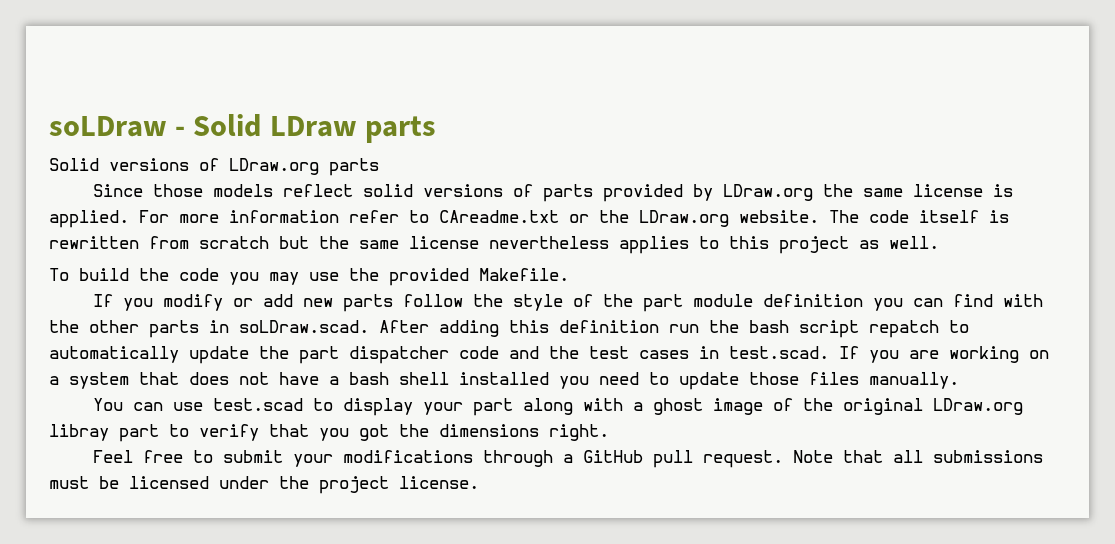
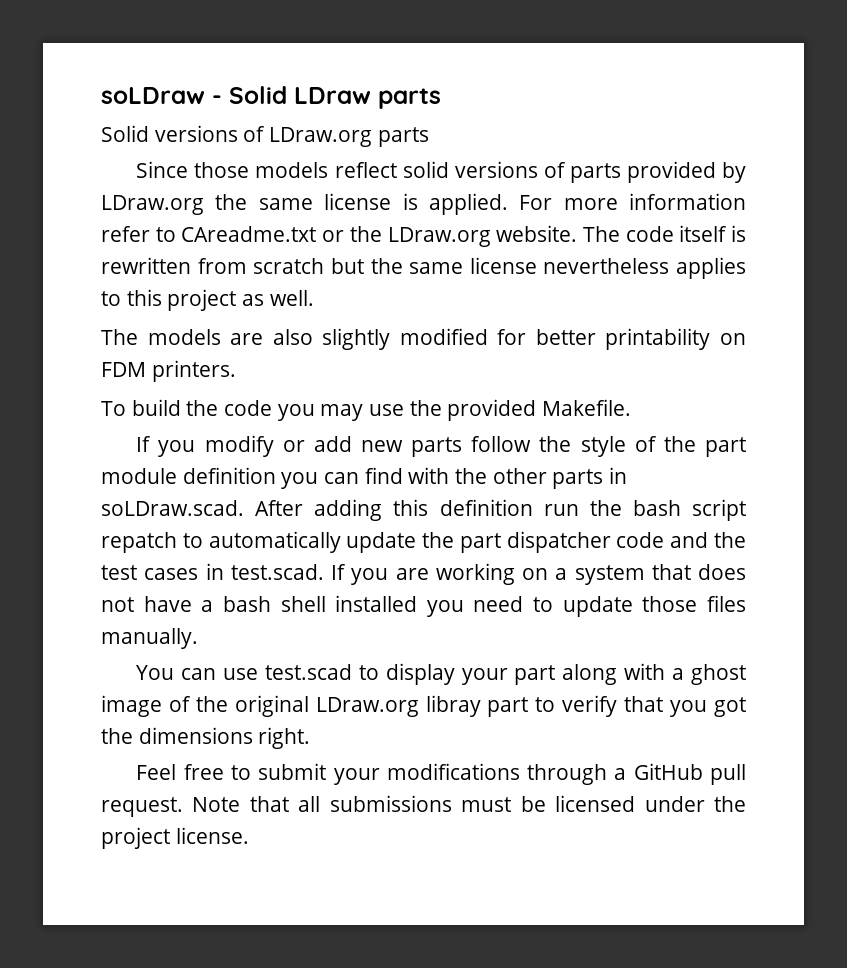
+ The models are also slightly modified for better printability on FDM printers.

